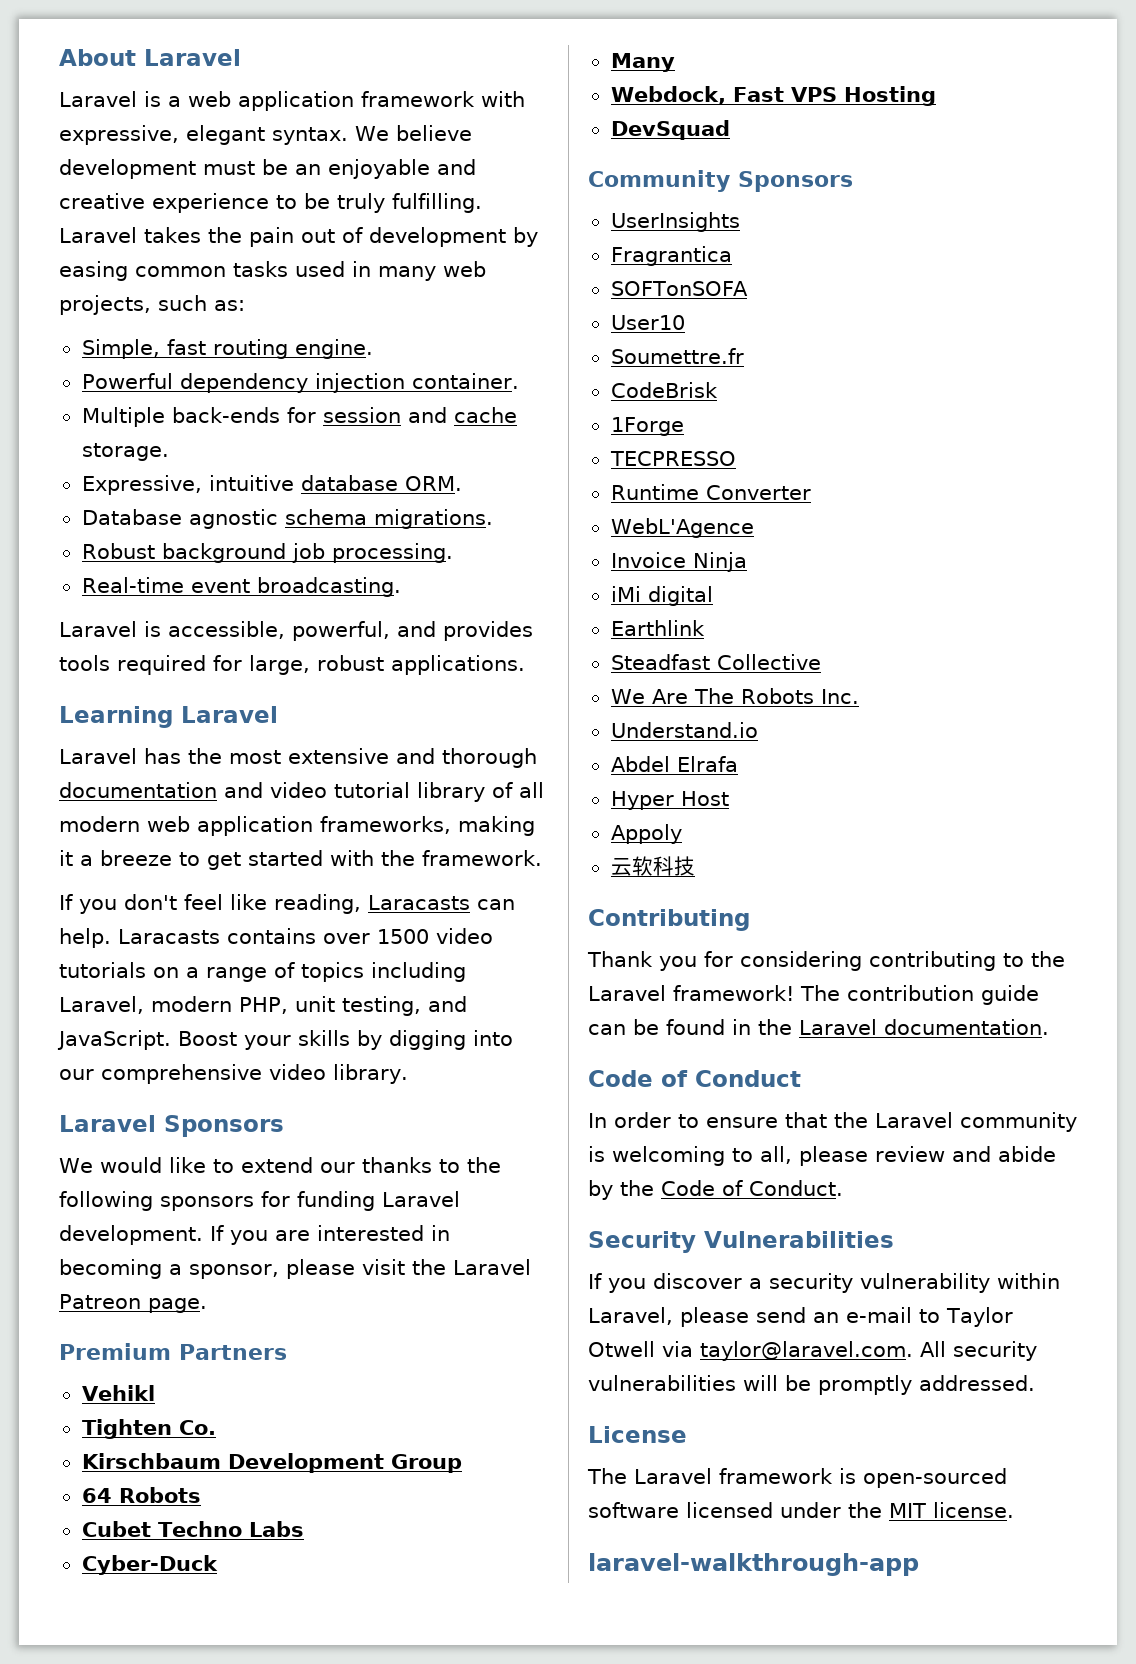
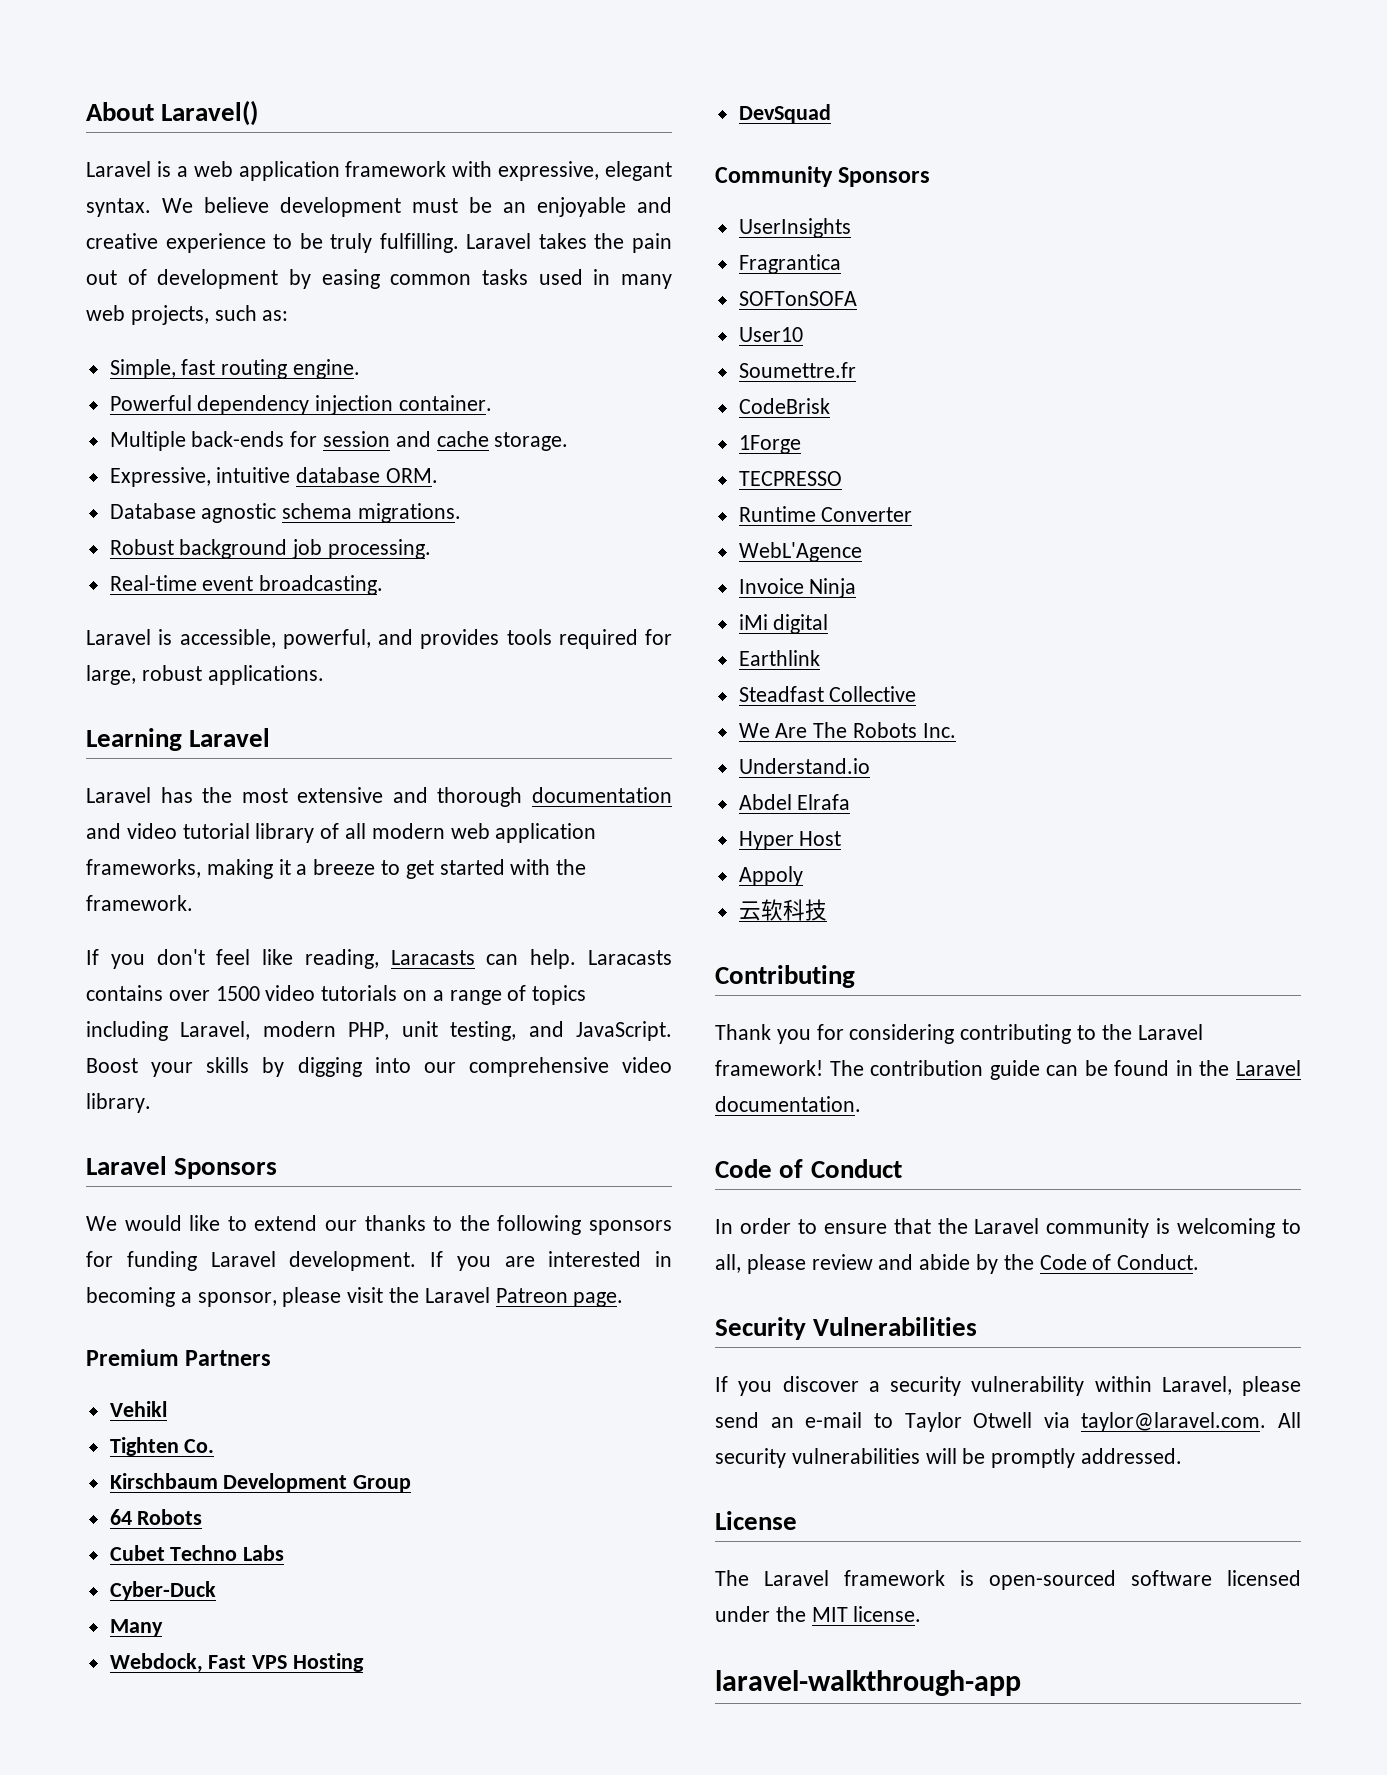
- About Laravel
+ About Laravel()

